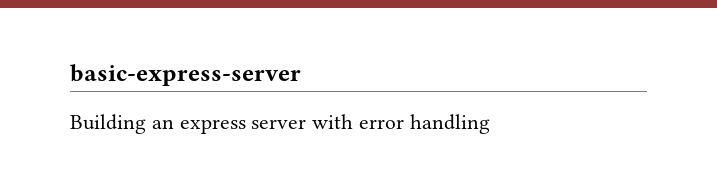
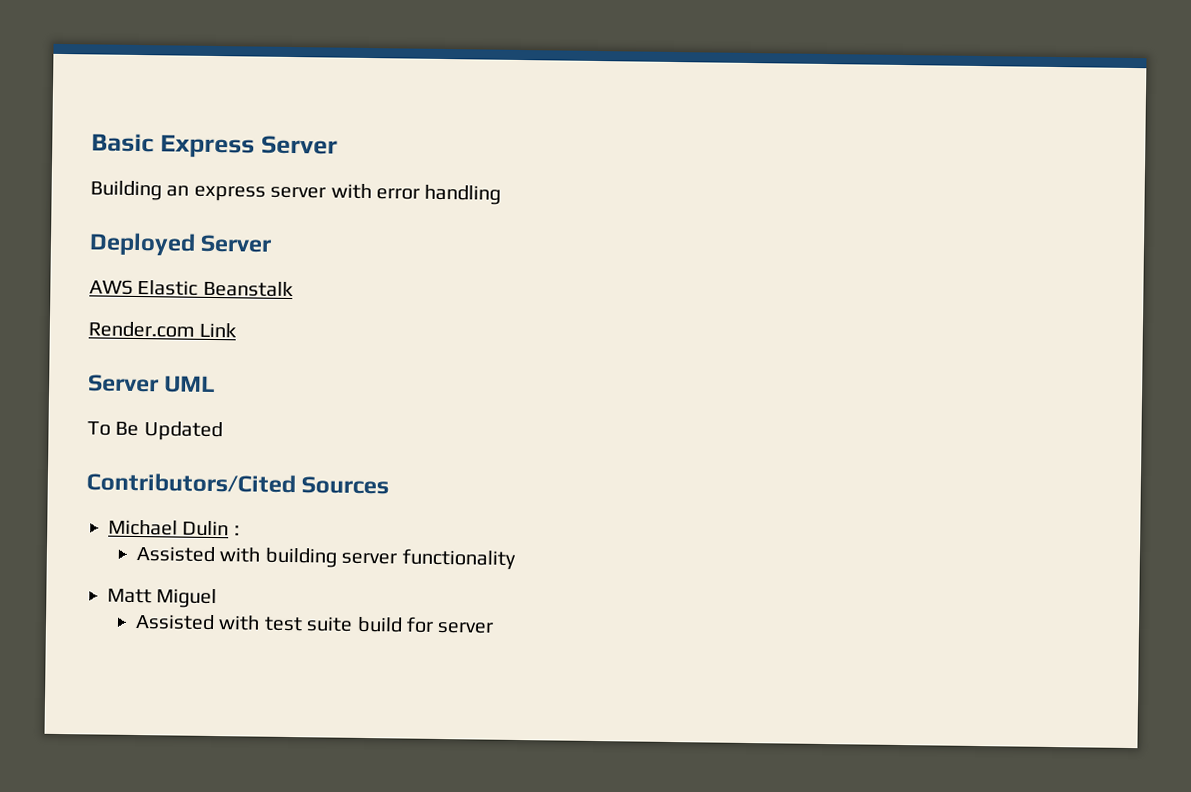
- basic-express-server
+ Basic Express Server
+ Deployed Server
+ AWS Elastic Beanstalk
+ Render.com Link
+ Server UML
+ To Be Updated
+ Contributors/Cited Sources
+ Michael Dulin :
+ Assisted with building server functionality
+ Matt Miguel
+ Assisted with test suite build for server

